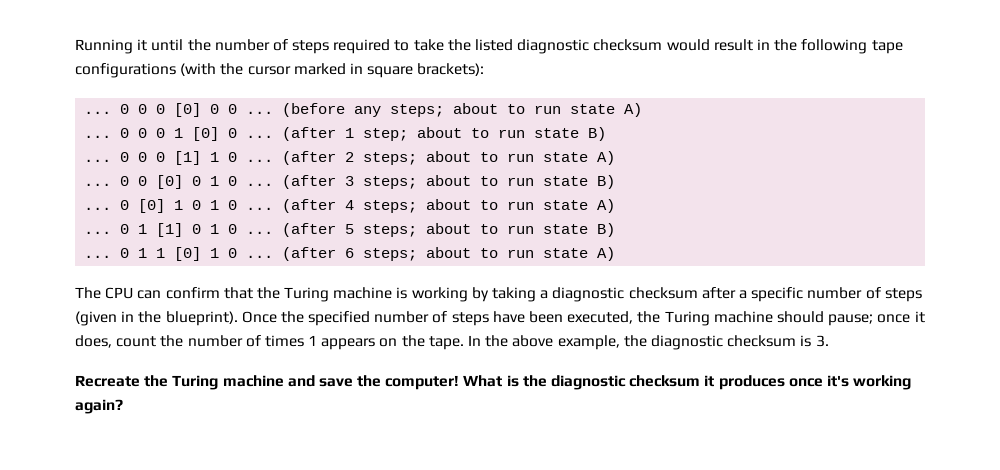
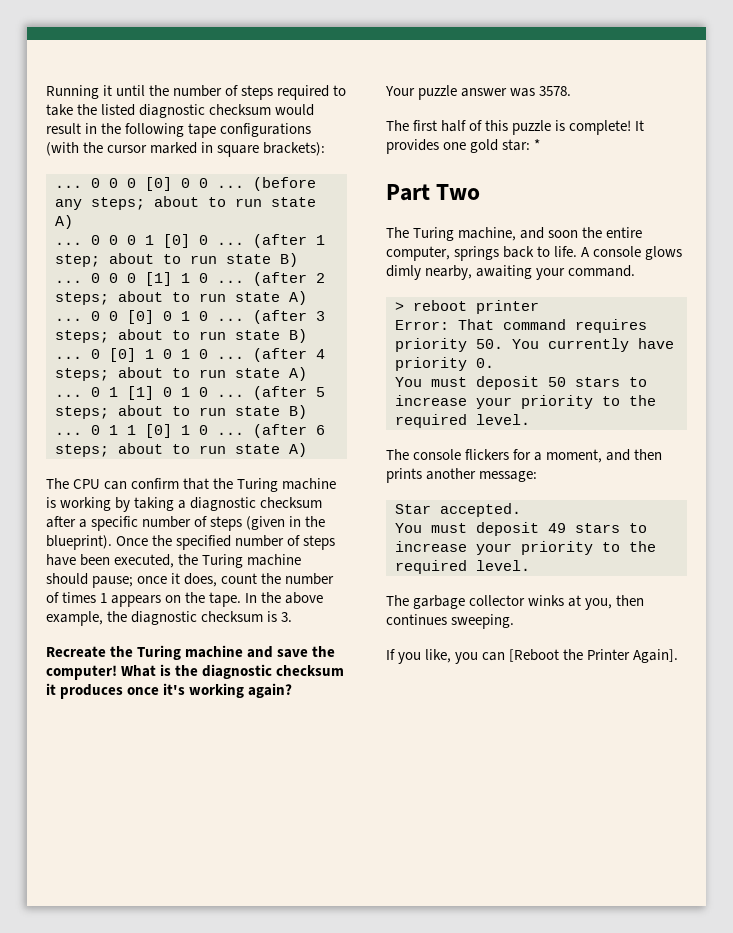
+ Your puzzle answer was 3578.
+ The first half of this puzzle is complete! It provides one gold star: *
+ Part Two
+ The Turing machine, and soon the entire computer, springs back to life. A console glows dimly nearby, awaiting your command.
+ > reboot printer
+ Error: That command requires priority 50. You currently have priority 0.
+ You must deposit 50 stars to increase your priority to the required level.
+ The console flickers for a moment, and then prints another message:
+ Star accepted.
+ You must deposit 49 stars to increase your priority to the required level.
+ The garbage collector winks at you, then continues sweeping.
+ If you like, you can [Reboot the Printer Again].

